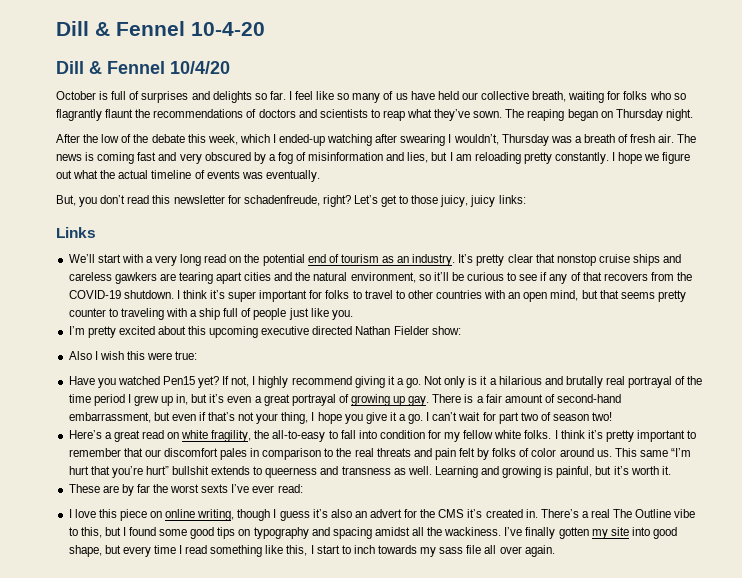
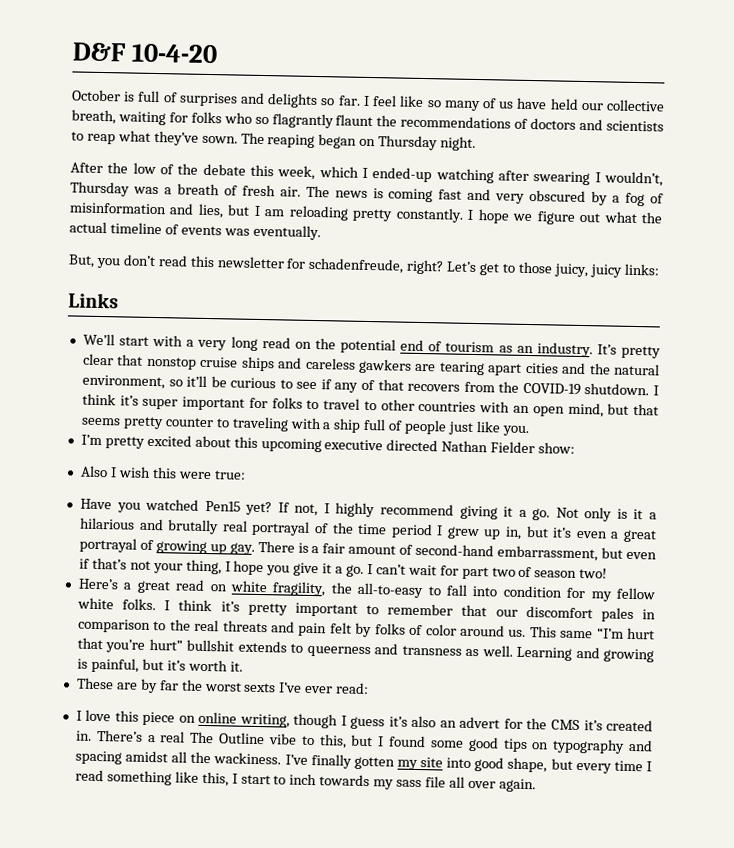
- Dill & Fennel 10-4-20
- Dill & Fennel 10/4/20
+ D&F 10-4-20

